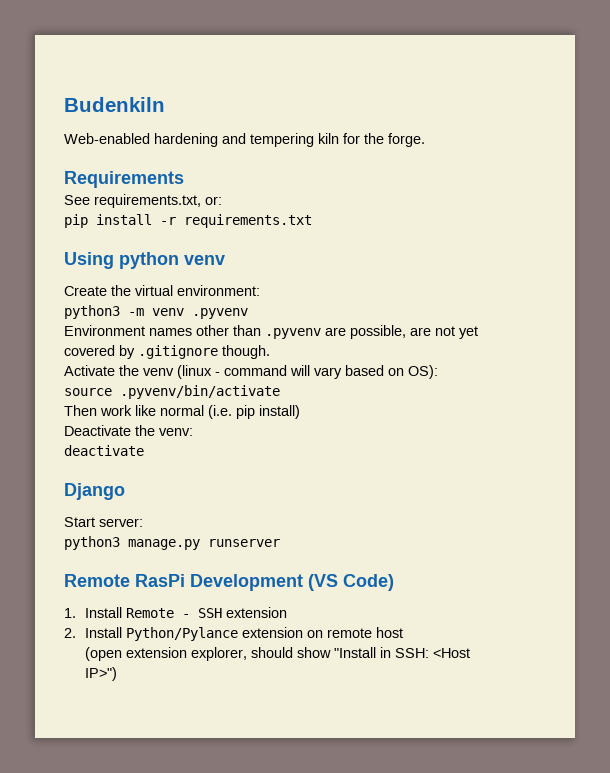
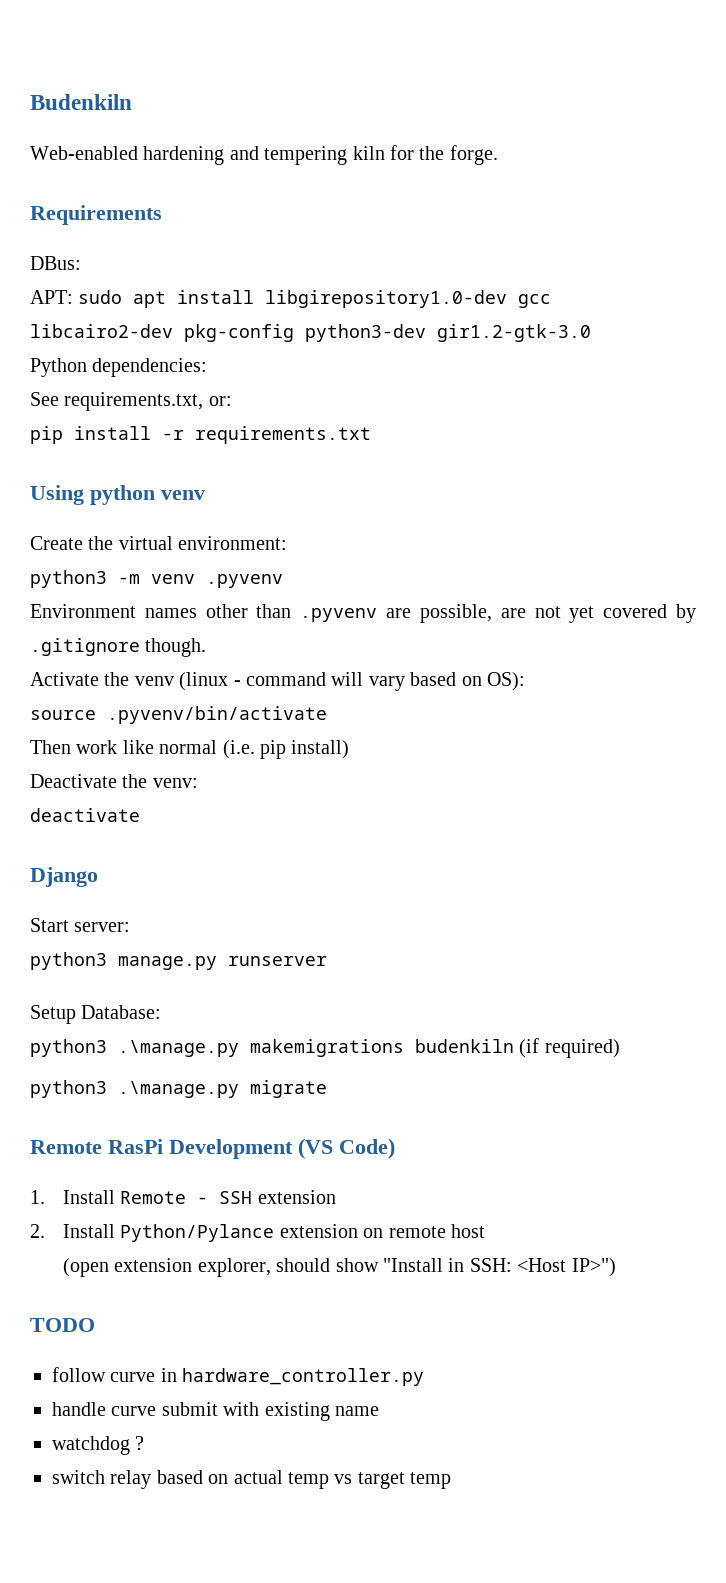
+ DBus:
+ APT: sudo apt install libgirepository1.0-dev gcc libcairo2-dev pkg-config python3-dev gir1.2-gtk-3.0
+ Python dependencies:
+ Setup Database:
+ python3 .\manage.py makemigrations budenkiln (if required)
+ python3 .\manage.py migrate
+ TODO
+ follow curve in hardware_controller.py
+ handle curve submit with existing name
+ watchdog ?
+ switch relay based on actual temp vs target temp

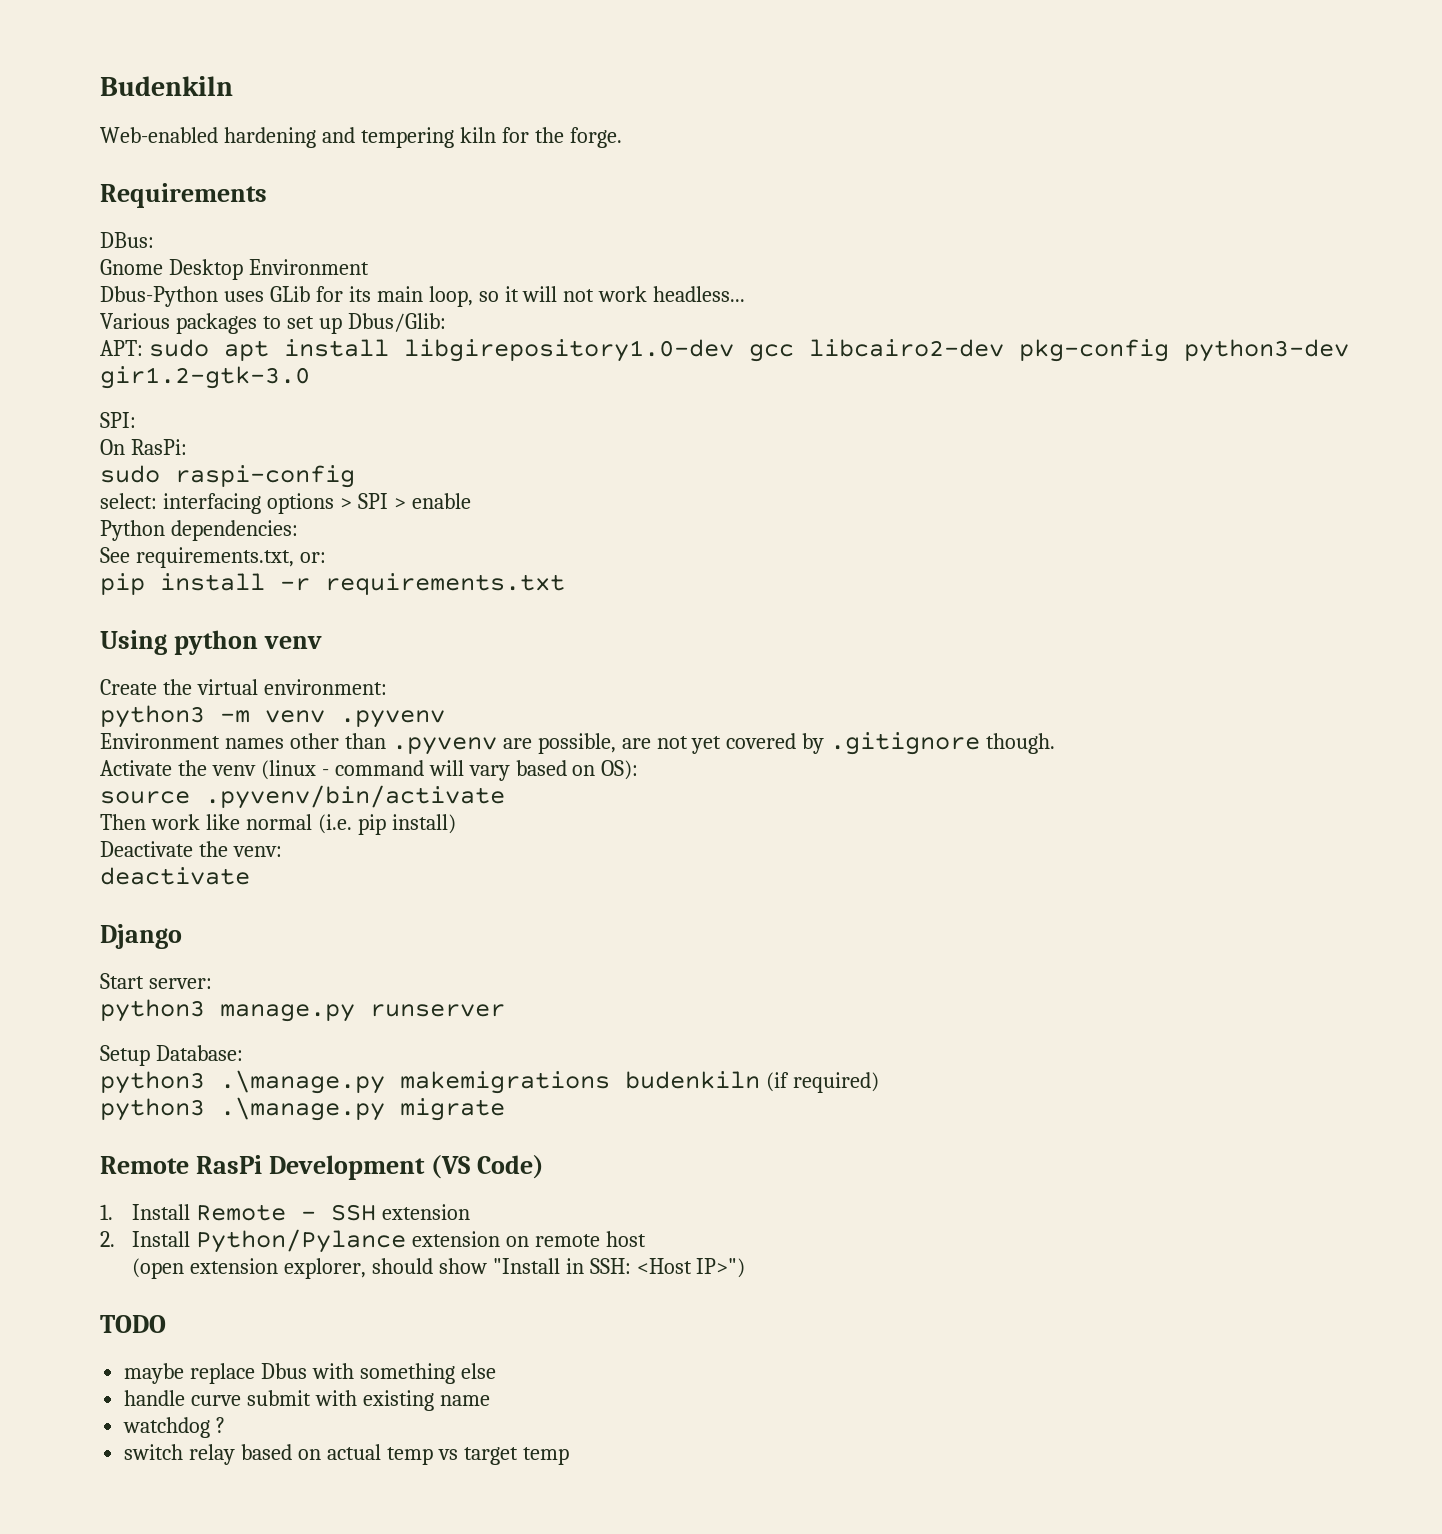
+ Gnome Desktop Environment
+ Dbus-Python uses GLib for its main loop, so it will not work headless...
+ Various packages to set up Dbus/Glib:
+ SPI:
+ On RasPi:
+ sudo raspi-config
+ select: interfacing options > SPI > enable
- follow curve in hardware_controller.py
+ maybe replace Dbus with something else

